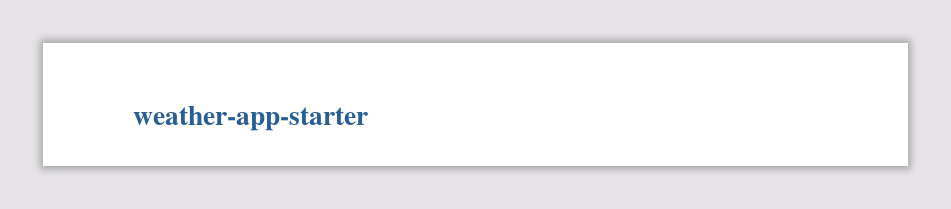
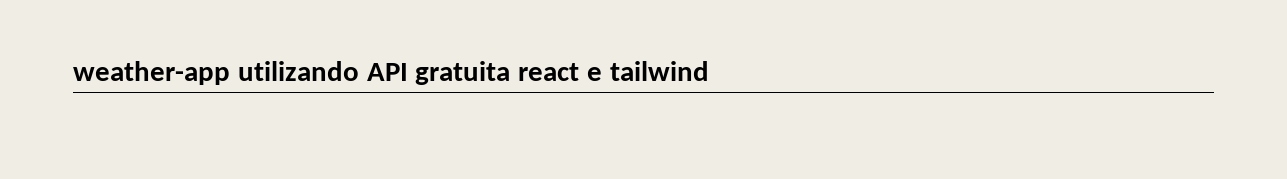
- weather-app-starter
+ weather-app utilizando API gratuita react e tailwind

